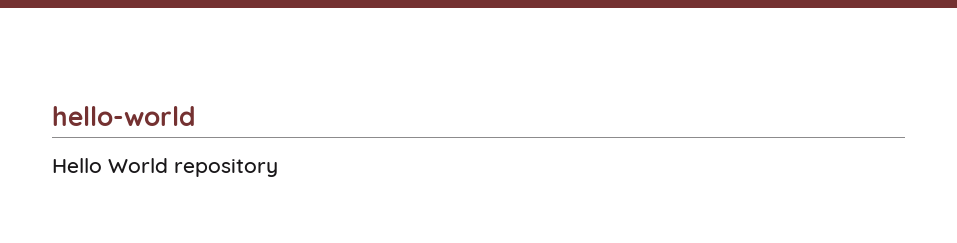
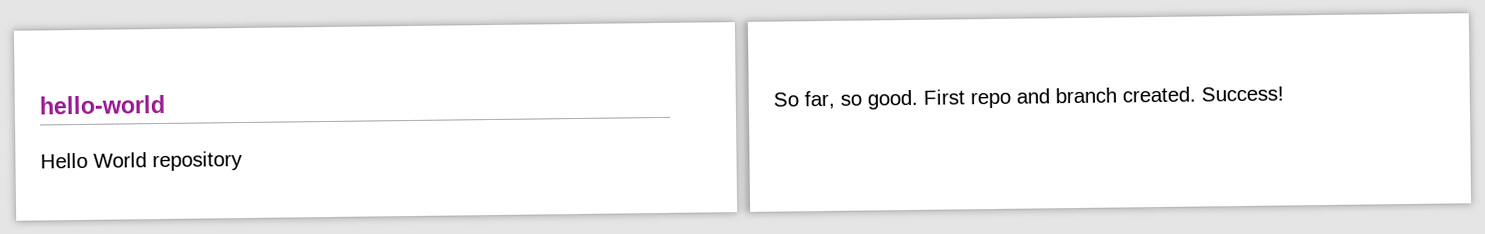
+ So far, so good. First repo and branch created. Success!

